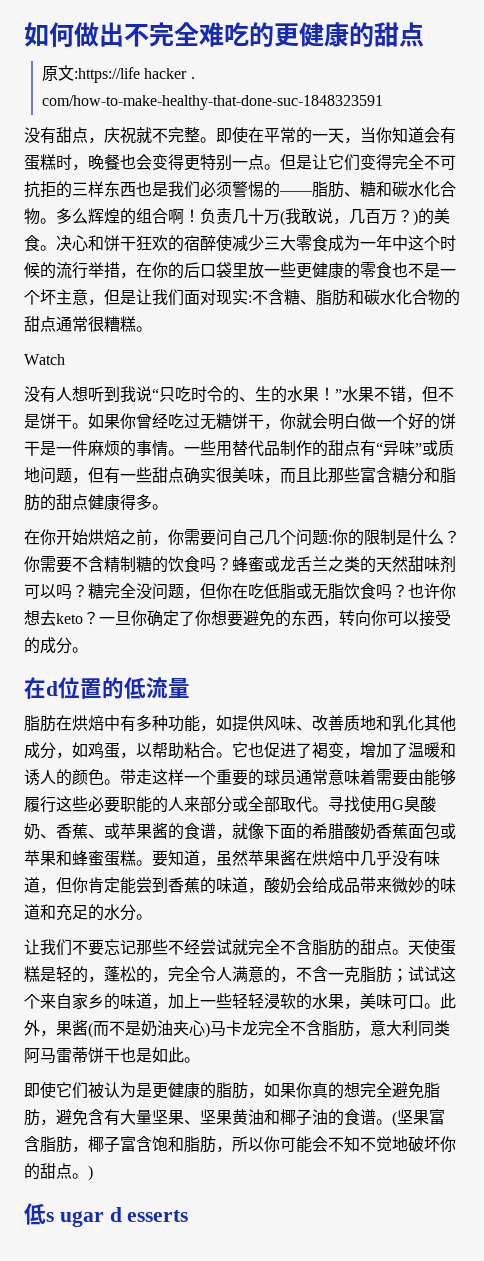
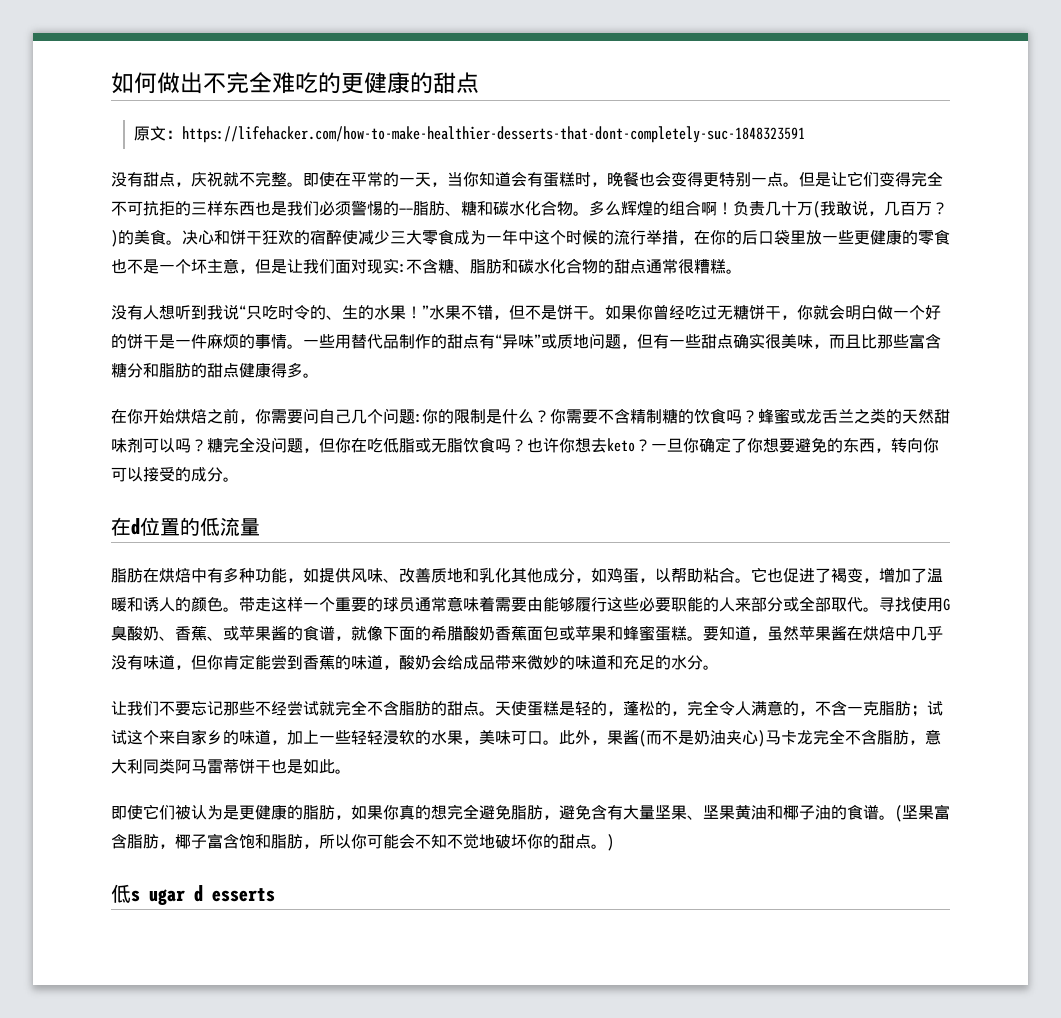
- 原文:https://life hacker . com/how-to-make-healthy-that-done-suc-1848323591
+ 原文：https://lifehacker.com/how-to-make-healthier-desserts-that-dont-completely-suc-1848323591
- Watch

